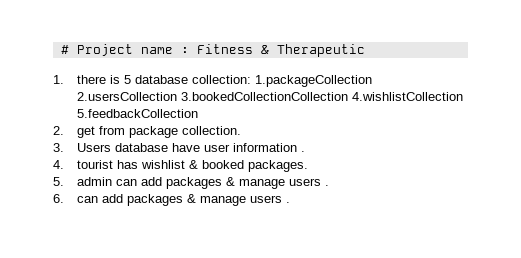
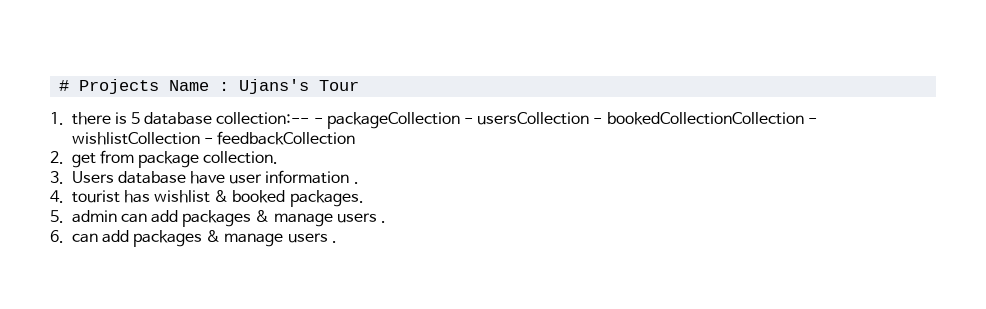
- # Project name : Fitness & Therapeutic
+ # Projects Name : Ujans's Tour
- 1. there is 5 database collection: 1.packageCollection 2.usersCollection 3.bookedCollectionCollection 4.wishlistCollection 5.feedbackCollection
+ 1. there is 5 database collection:-- - packageCollection - usersCollection - bookedCollectionCollection - wishlistCollection - feedbackCollection

